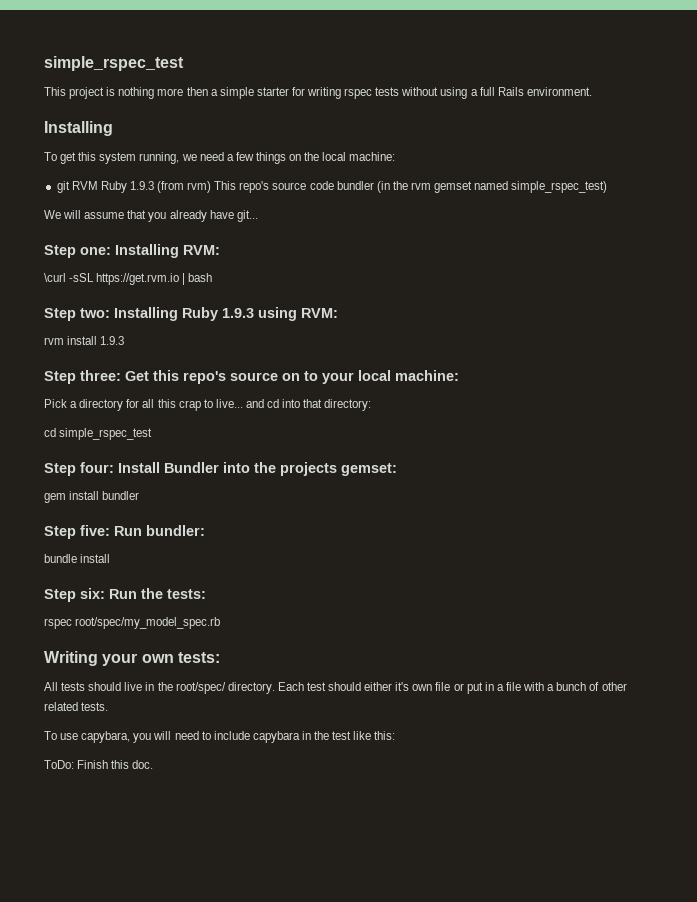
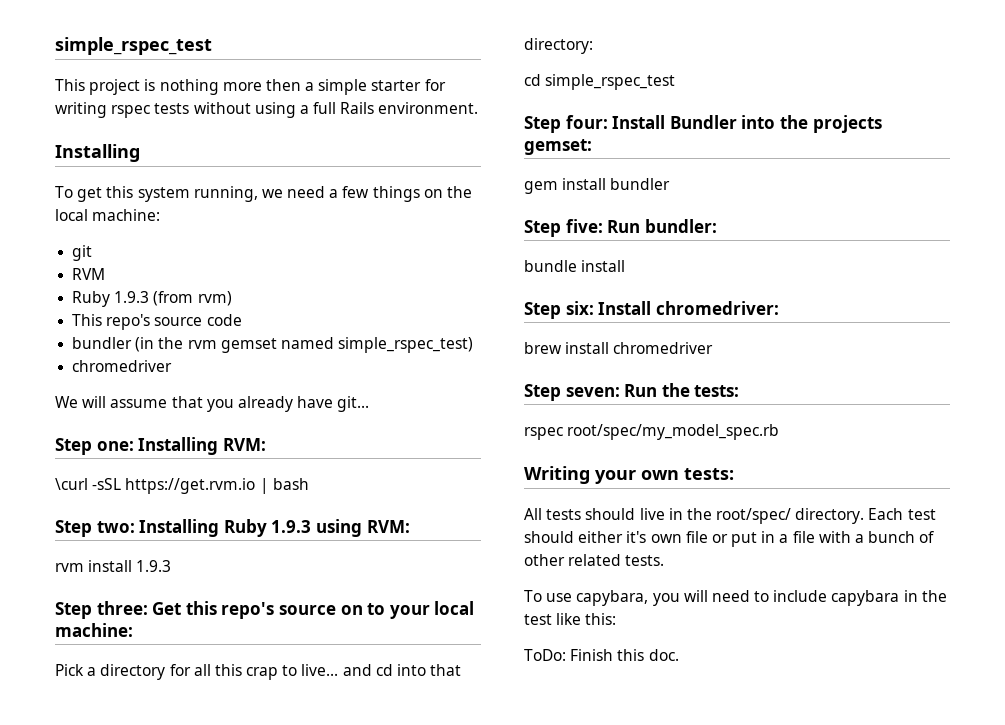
- git RVM Ruby 1.9.3 (from rvm) This repo's source code bundler (in the rvm gemset named simple_rspec_test)
+ git
+ RVM
+ Ruby 1.9.3 (from rvm)
+ This repo's source code
+ bundler (in the rvm gemset named simple_rspec_test)
+ chromedriver
- Step six: Run the tests:
+ Step six: Install chromedriver:
+ brew install chromedriver
+ Step seven: Run the tests:

